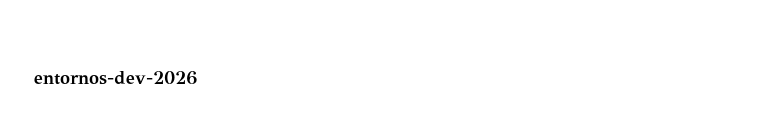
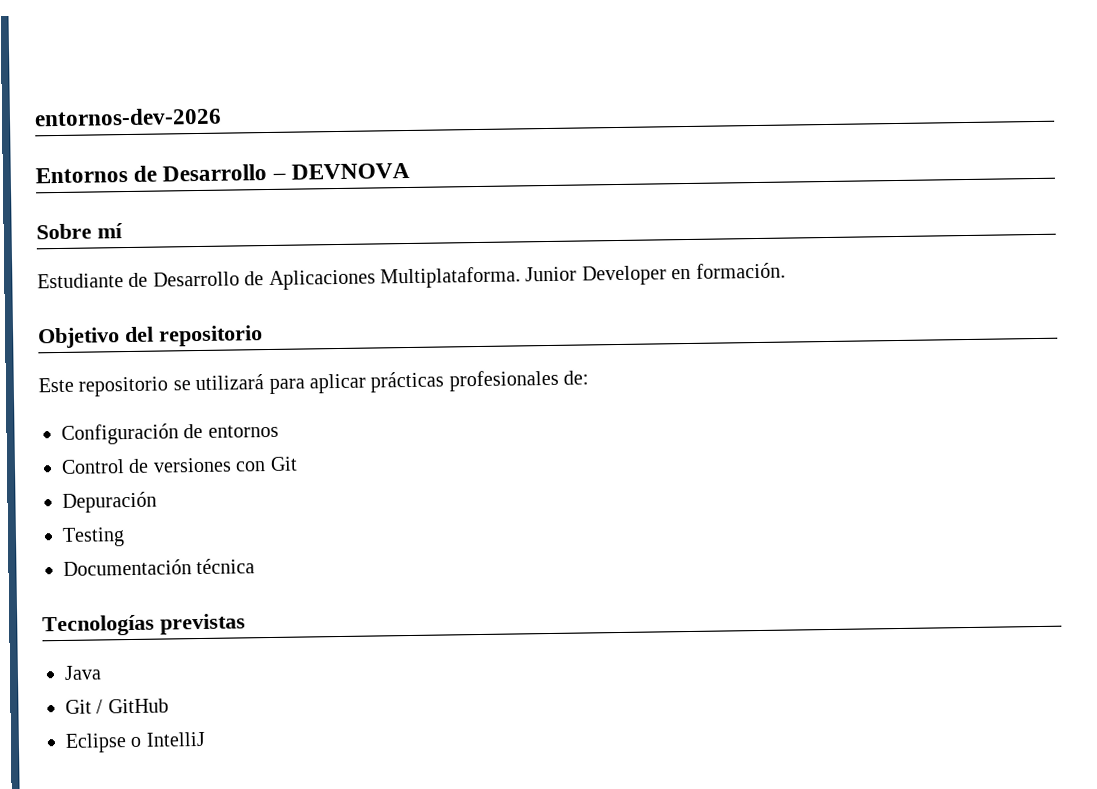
+ Entornos de Desarrollo – DEVNOVA
+ Sobre mí
+ Estudiante de Desarrollo de Aplicaciones Multiplataforma. Junior Developer en formación.
+ Objetivo del repositorio
+ Este repositorio se utilizará para aplicar prácticas profesionales de:
+ Configuración de entornos
+ Control de versiones con Git
+ Depuración
+ Testing
+ Documentación técnica
+ Tecnologías previstas
+ Java
+ Git / GitHub
+ Eclipse o IntelliJ

